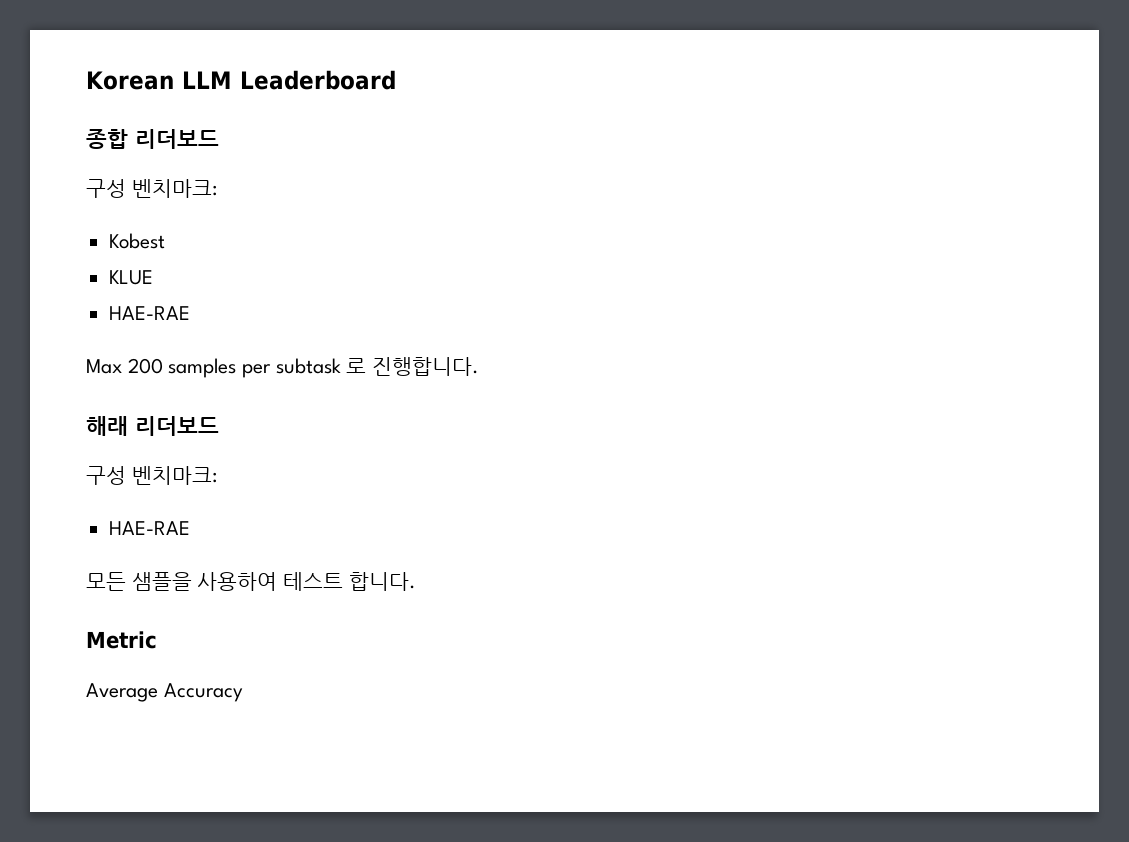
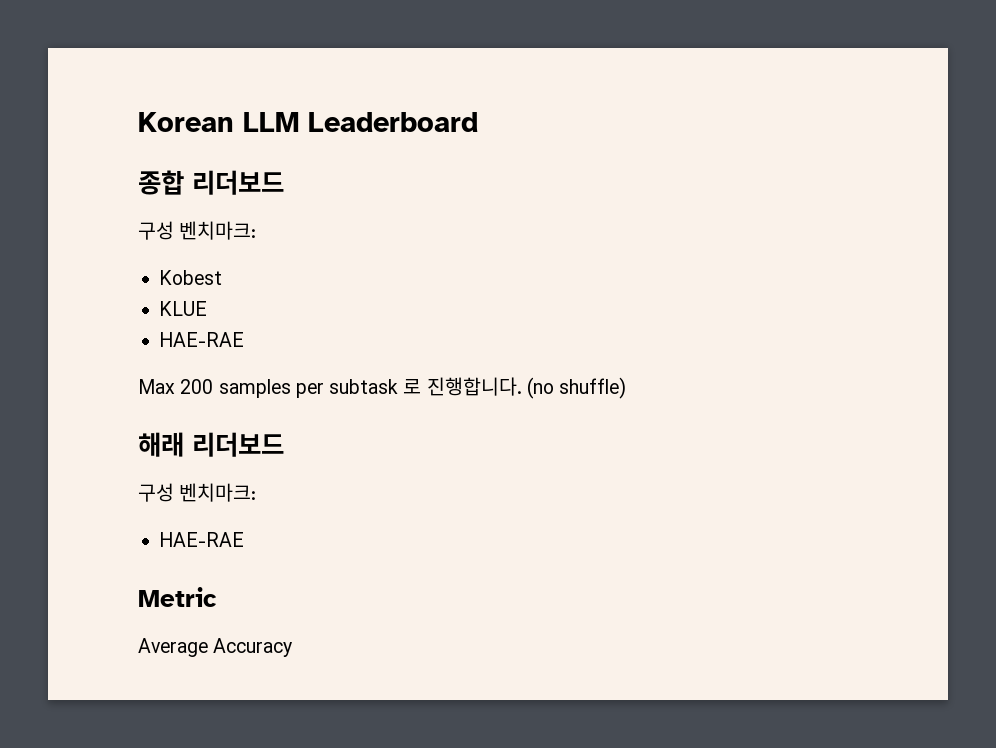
+ (no shuffle)
- 모든 샘플을 사용하여 테스트 합니다.

